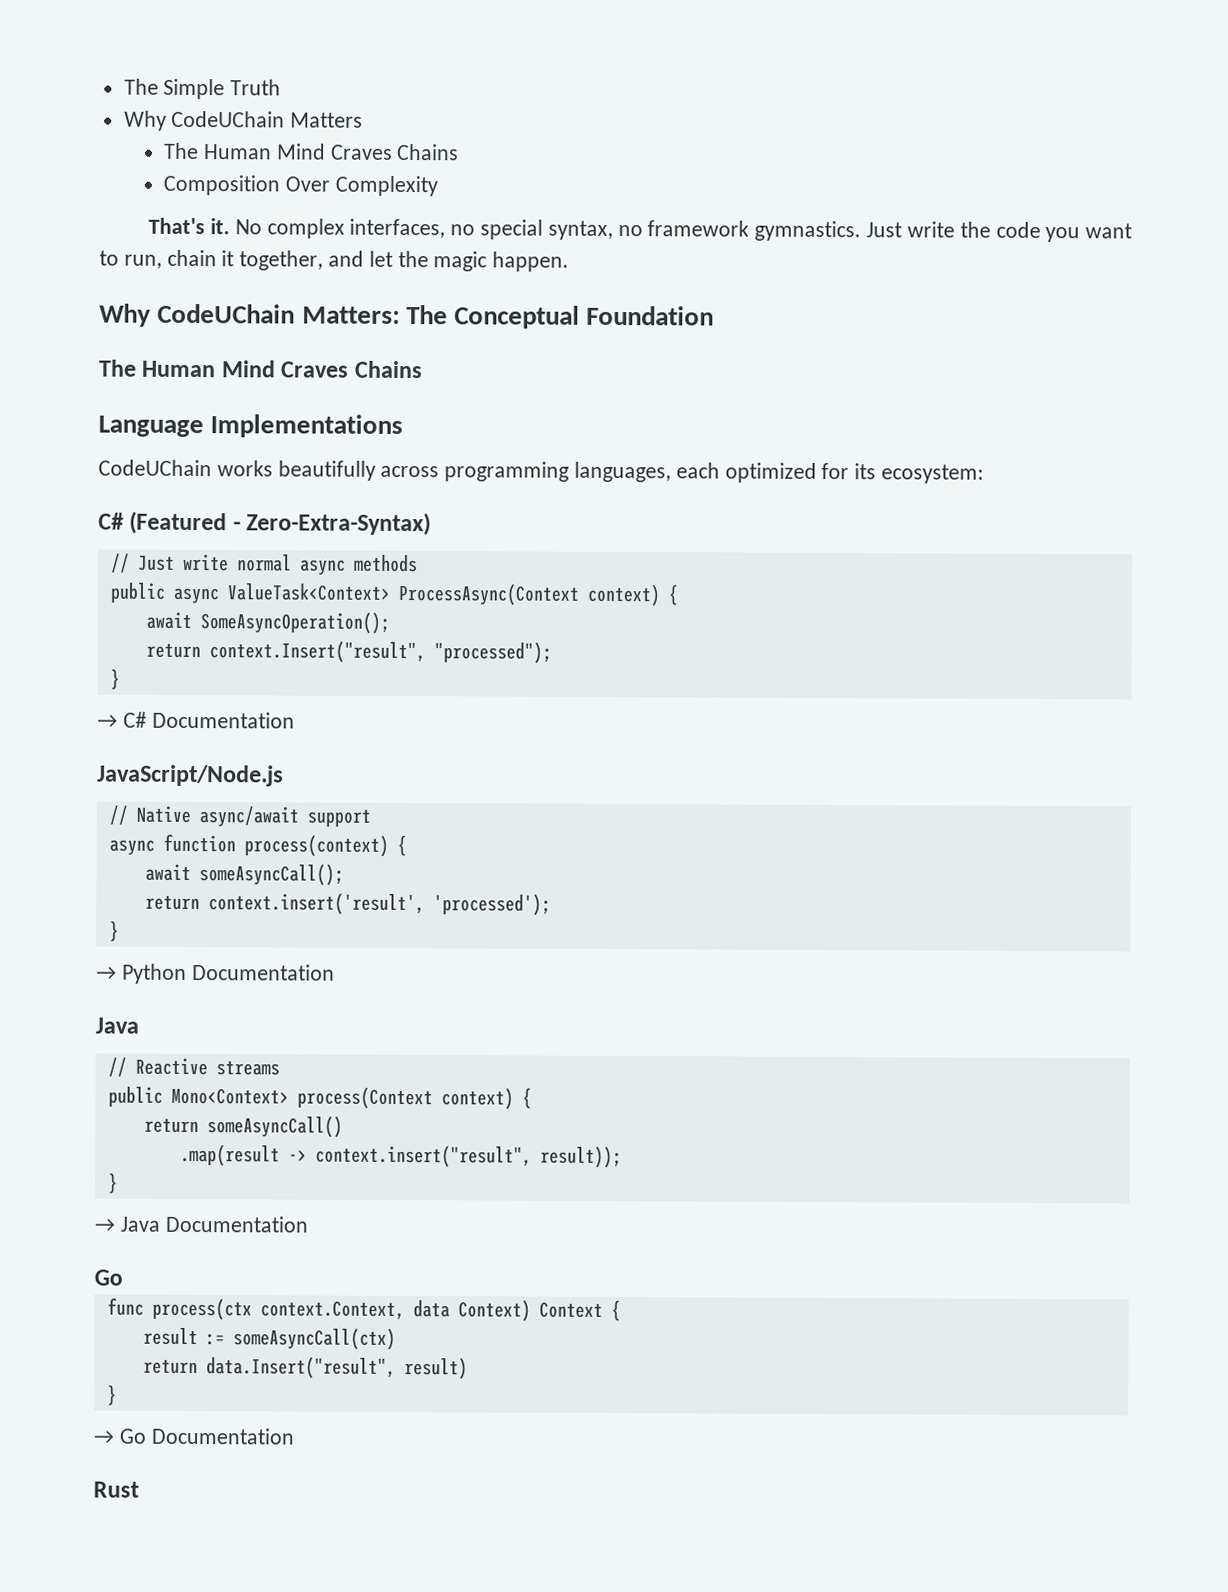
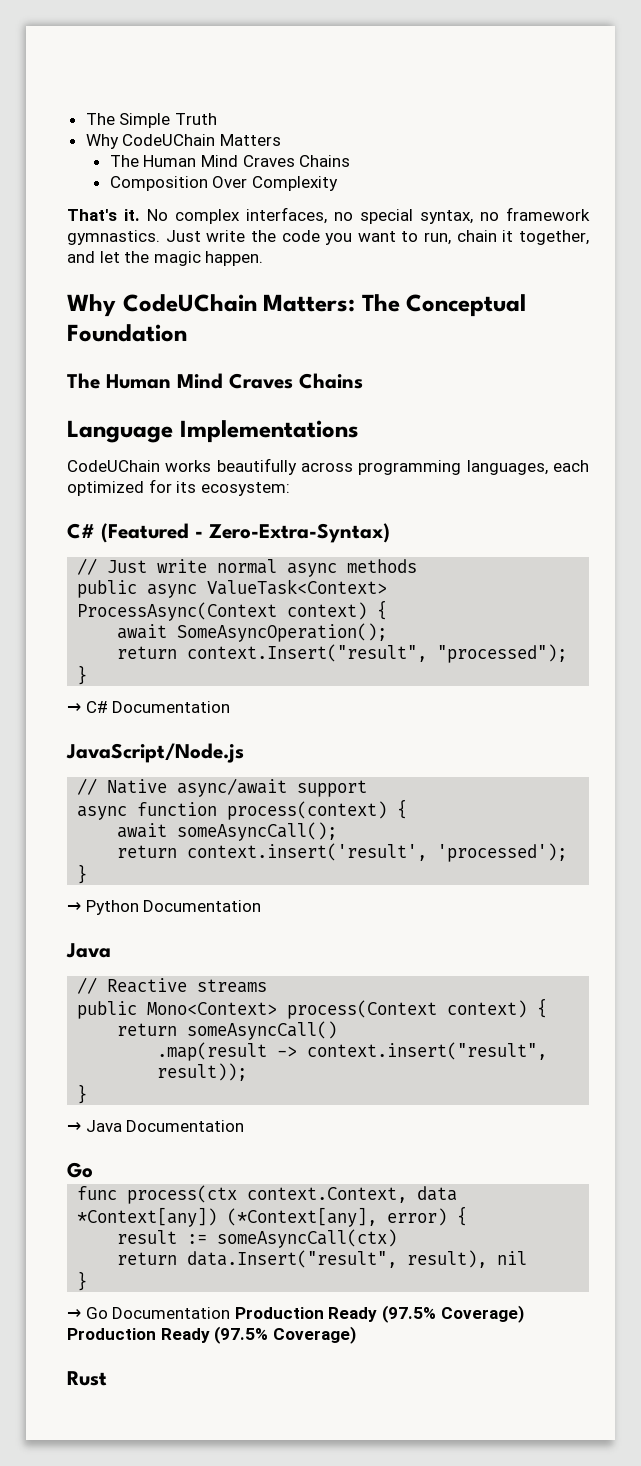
- func process(ctx context.Context, data Context) Context {
+ func process(ctx context.Context, data *Context[any]) (*Context[any], error) {
- return data.Insert("result", result)
+ return data.Insert("result", result), nil
- → Go Documentation
+ → Go Documentation Production Ready (97.5% Coverage) Production Ready (97.5% Coverage)

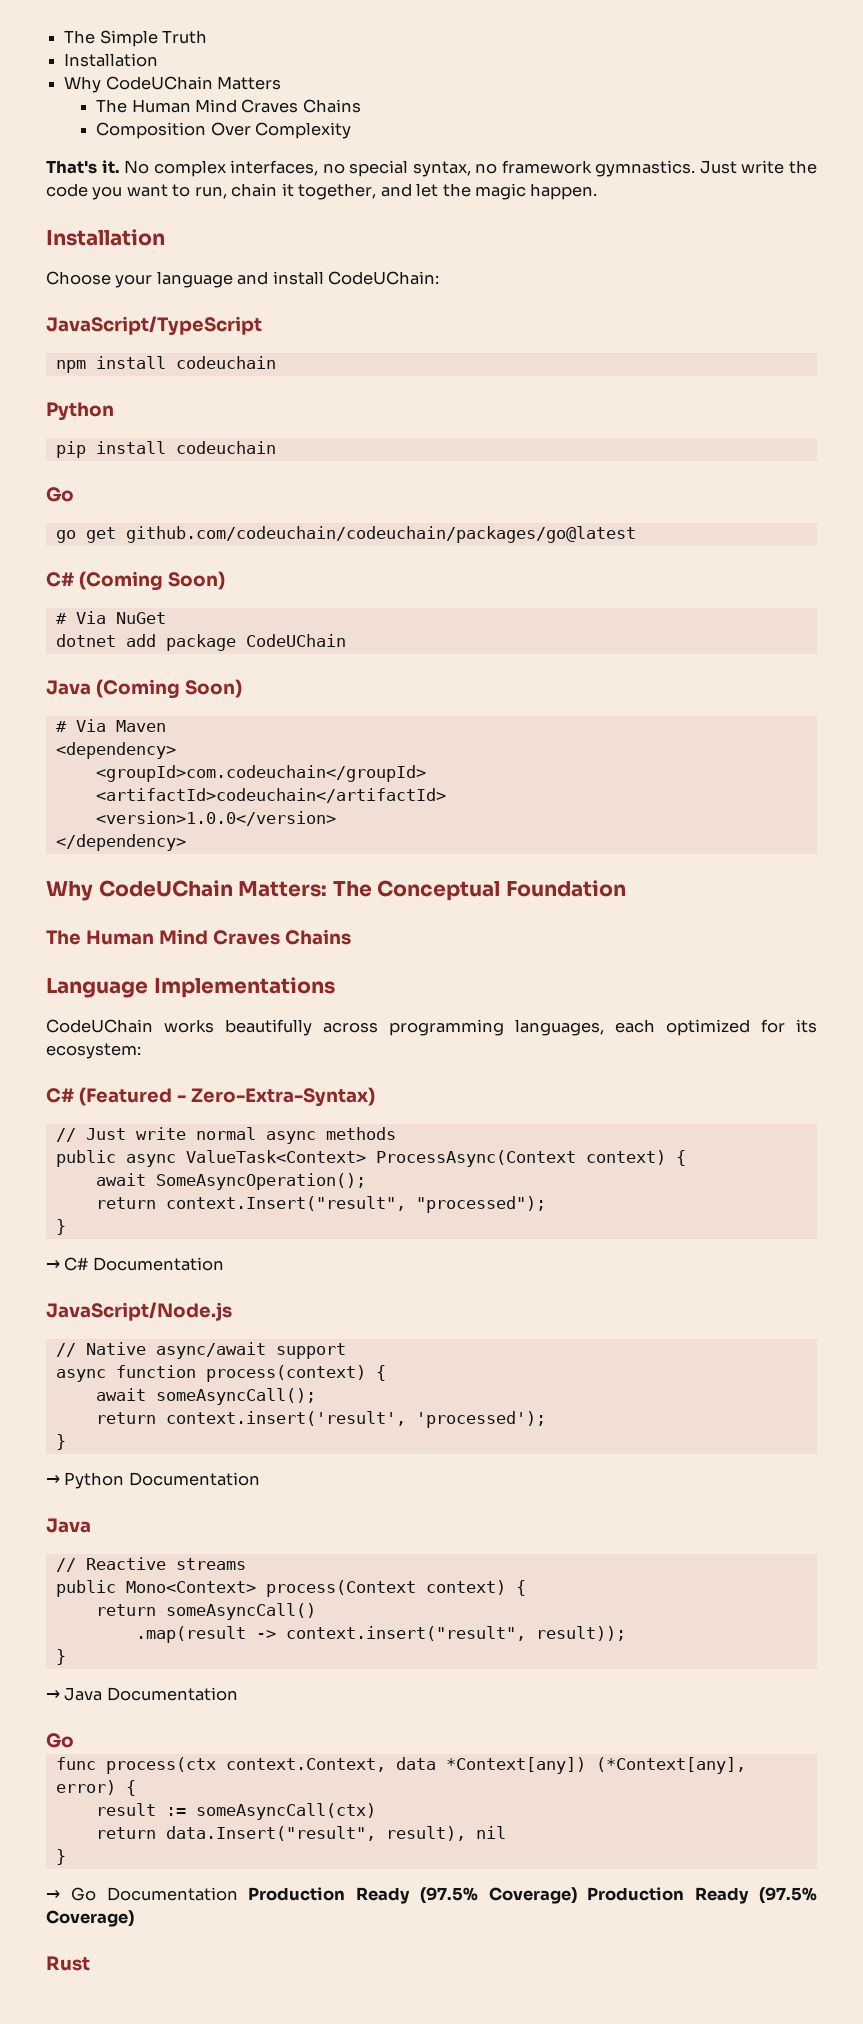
  The Simple Truth
+ Installation
  Just write the code you want to run, chain it together, and let the magic happen.
+ Installation
+ Choose your language and install CodeUChain:
+ JavaScript/TypeScript
+ npm install codeuchain
+ Python
+ pip install codeuchain
+ Go
+ go get github.com/codeuchain/codeuchain/packages/go@latest
+ C# (Coming Soon)
+ # Via NuGet
+ dotnet add package CodeUChain
+ Java (Coming Soon)
+ # Via Maven
+ <dependency>
+ <groupId>com.codeuchain</groupId>
+ <artifactId>codeuchain</artifactId>
+ <version>1.0.0</version>
+ </dependency>

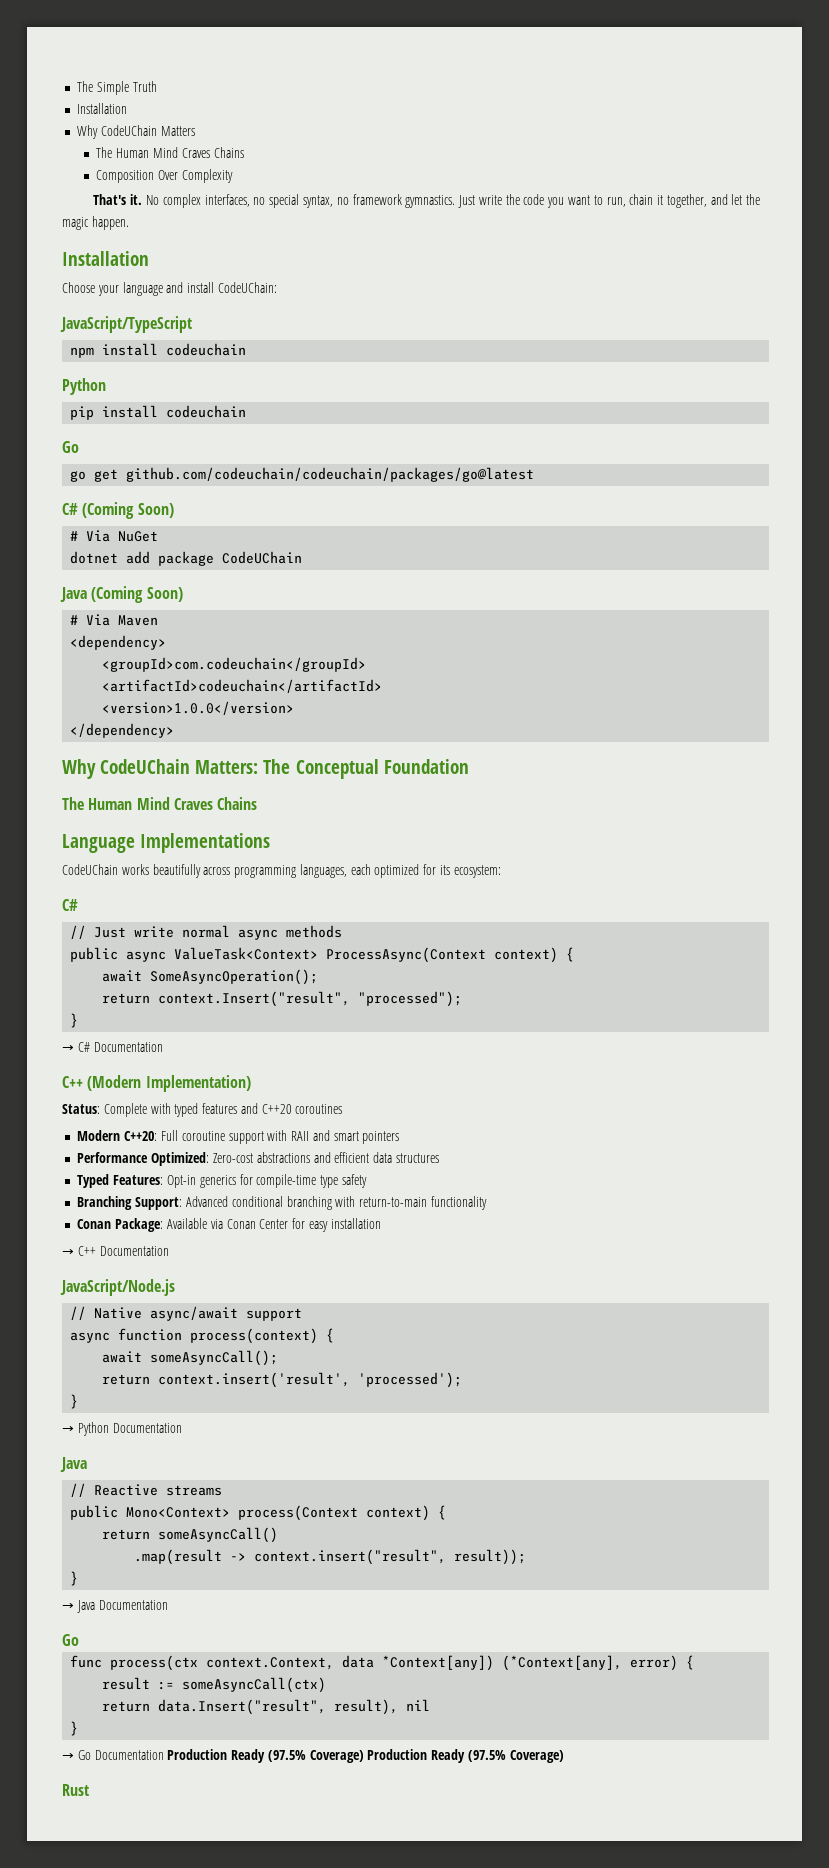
  CodeUChain works beautifully across programming languages, each optimized for its ecosystem:
- C# (Featured - Zero-Extra-Syntax)
+ C#
+ C++ (Modern Implementation)
+ Status: Complete with typed features and C++20 coroutines
+ Modern C++20: Full coroutine support with RAII and smart pointers
+ Performance Optimized: Zero-cost abstractions and efficient data structures
+ Typed Features: Opt-in generics for compile-time type safety
+ Branching Support: Advanced conditional branching with return-to-main functionality
+ Conan Package: Available via Conan Center for easy installation
+ → C++ Documentation

